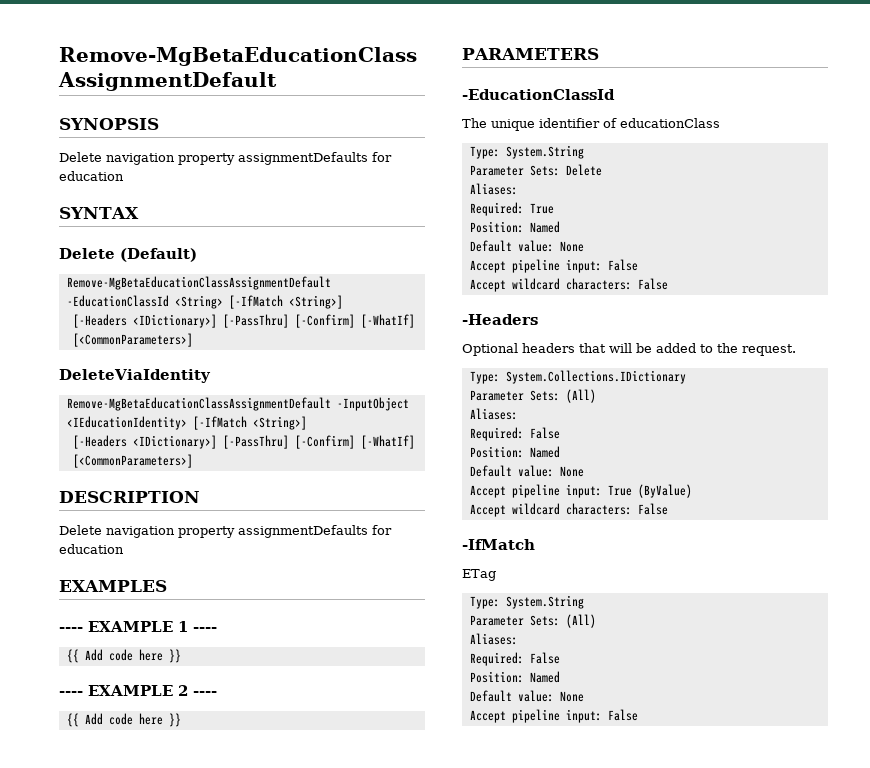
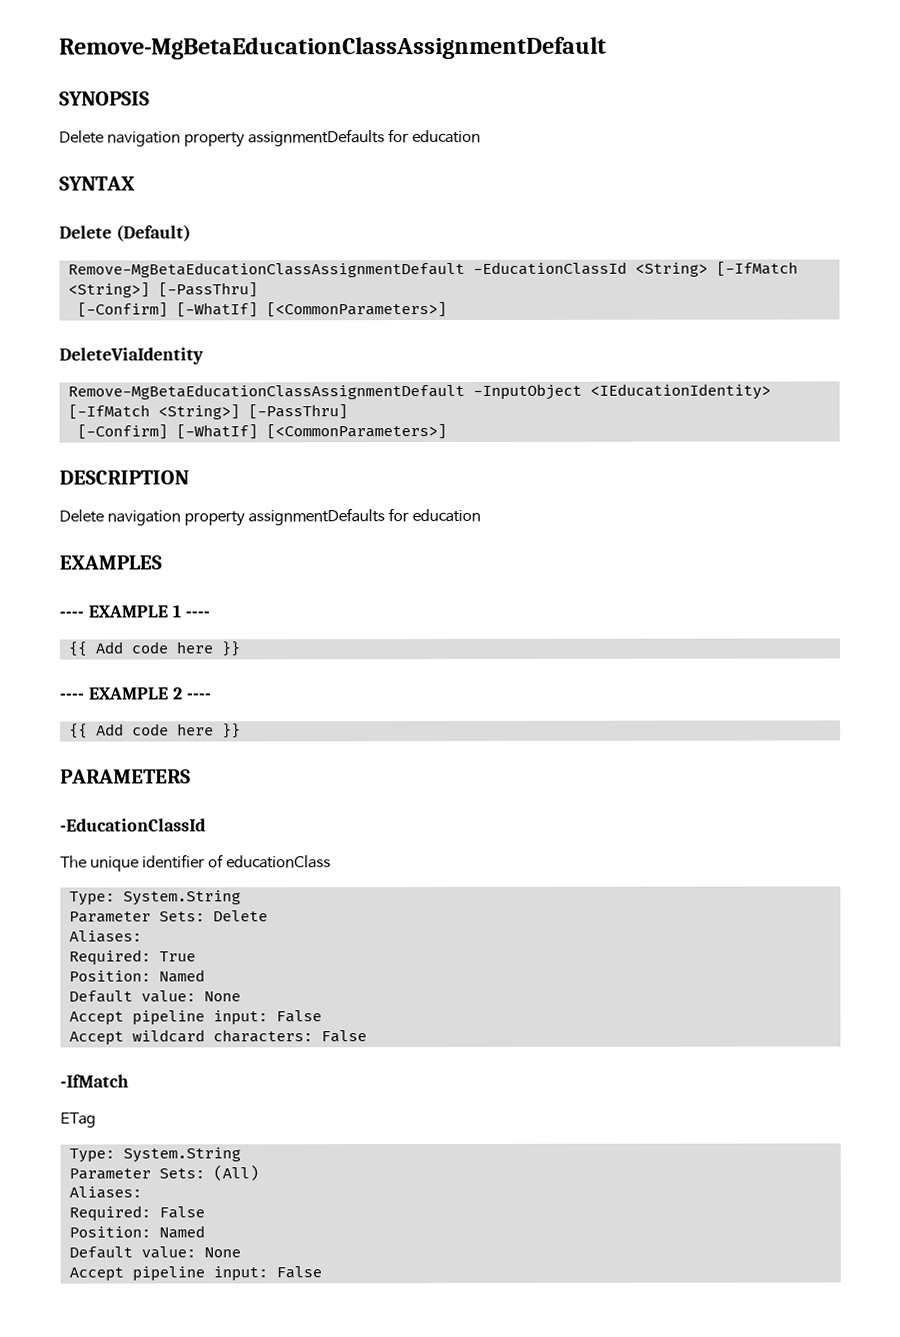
- Remove-MgBetaEducationClassAssignmentDefault -EducationClassId <String> [-IfMatch <String>]
- [-Headers <IDictionary>] [-PassThru] [-Confirm] [-WhatIf] [<CommonParameters>]
+ Remove-MgBetaEducationClassAssignmentDefault -EducationClassId <String> [-IfMatch <String>] [-PassThru]
+ [-Confirm] [-WhatIf] [<CommonParameters>]
- Remove-MgBetaEducationClassAssignmentDefault -InputObject <IEducationIdentity> [-IfMatch <String>]
- [-Headers <IDictionary>] [-PassThru] [-Confirm] [-WhatIf] [<CommonParameters>]
+ Remove-MgBetaEducationClassAssignmentDefault -InputObject <IEducationIdentity> [-IfMatch <String>] [-PassThru]
+ [-Confirm] [-WhatIf] [<CommonParameters>]
- -Headers
- Optional headers that will be added to the request.
- Type: System.Collections.IDictionary
- Parameter Sets: (All)
- Aliases:
- Required: False
- Position: Named
- Default value: None
- Accept pipeline input: True (ByValue)
- Accept wildcard characters: False

